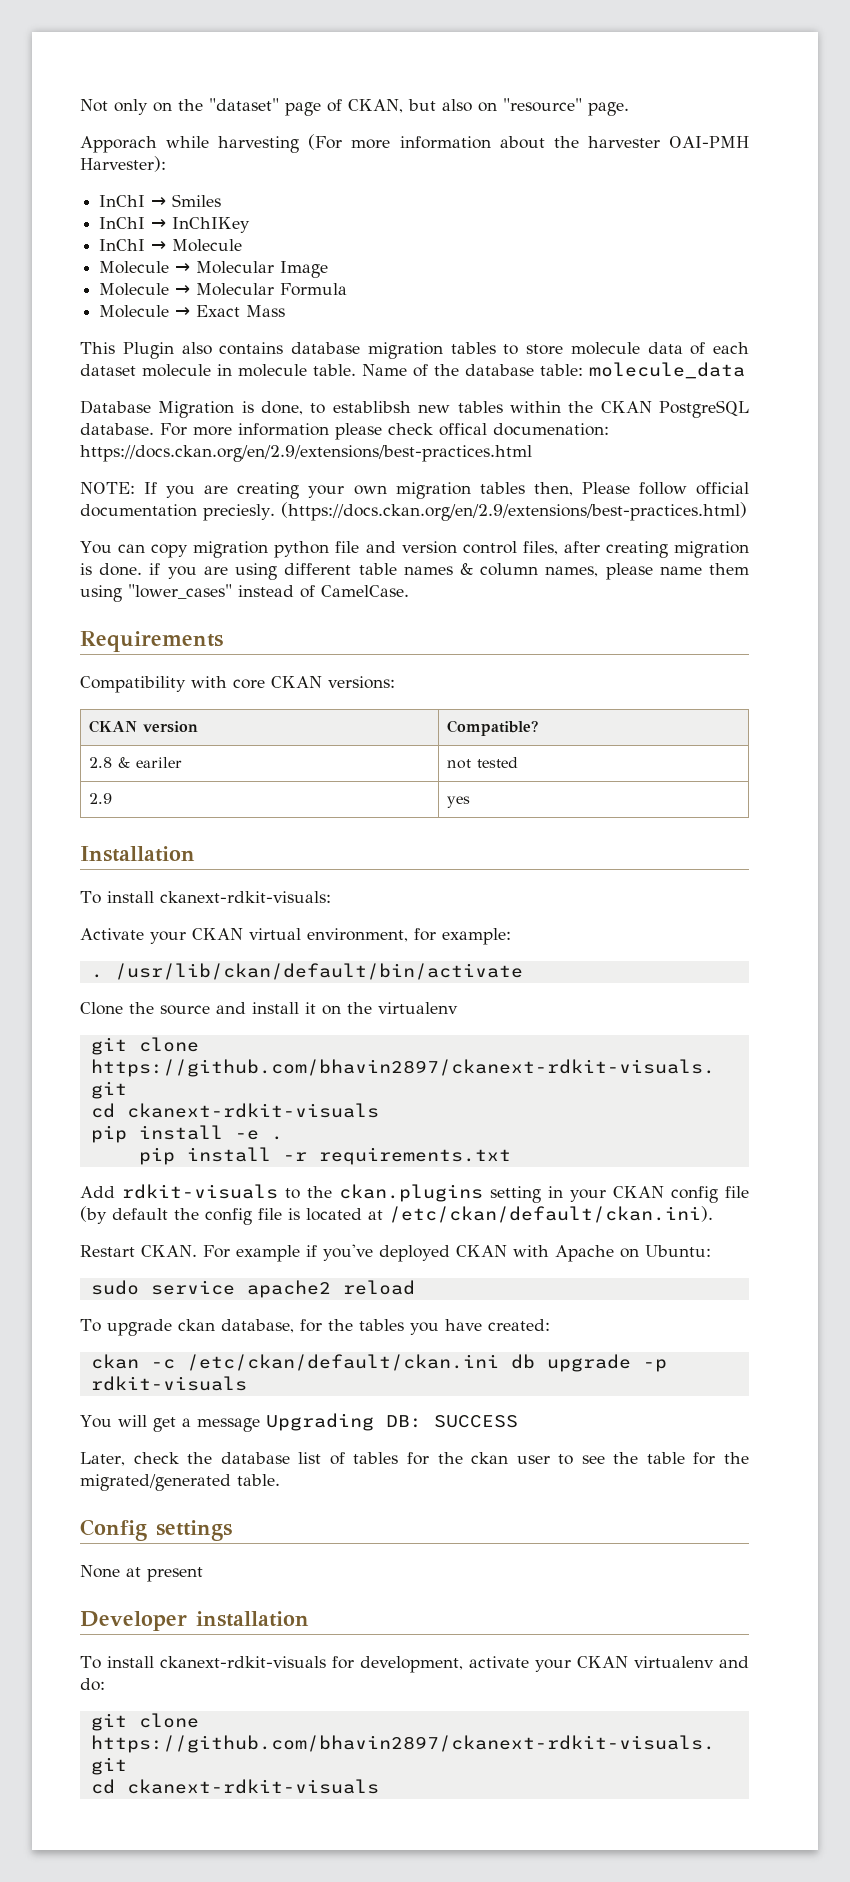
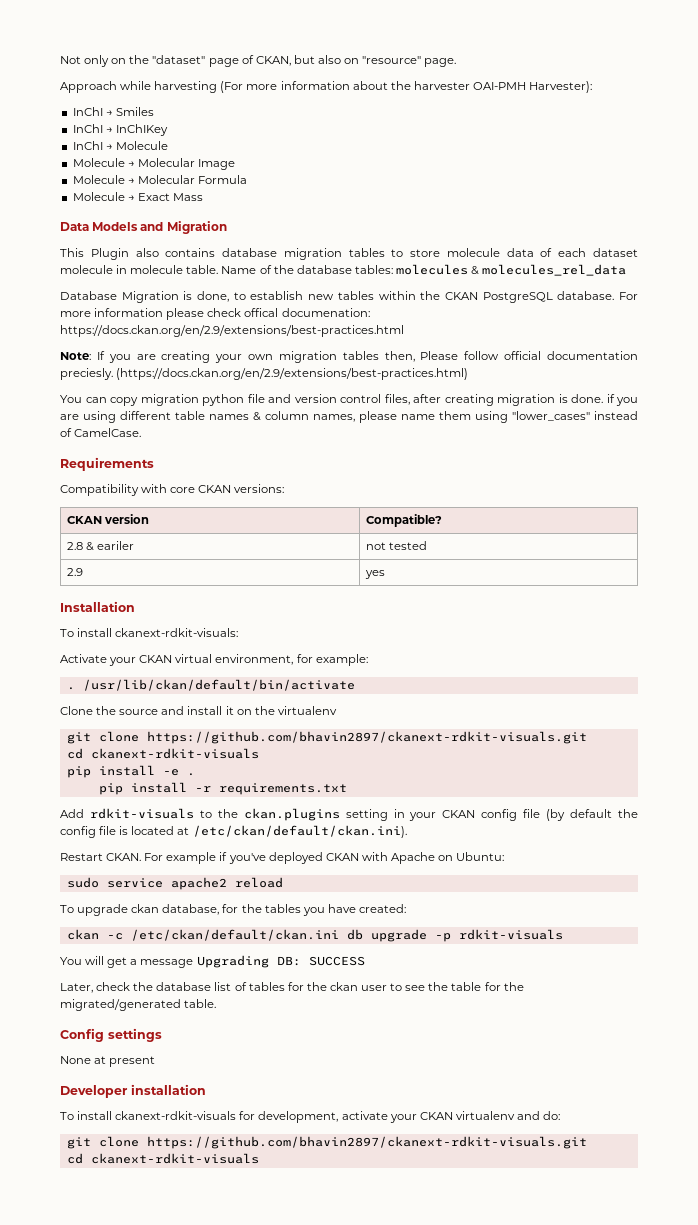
- Apporach while harvesting (For more information about the harvester OAI-PMH Harvester):
+ Approach while harvesting (For more information about the harvester OAI-PMH Harvester):
+ Data Models and Migration
- Name of the database table: molecule_data
+ Name of the database tables: molecules & molecules_rel_data
- Database Migration is done, to establibsh new tables within the CKAN PostgreSQL database.
+ Database Migration is done, to establish new tables within the CKAN PostgreSQL database.
- NOTE: If you are creating your own migration tables then, Please follow official documentation preciesly.
+ Note: If you are creating your own migration tables then, Please follow official documentation preciesly.

